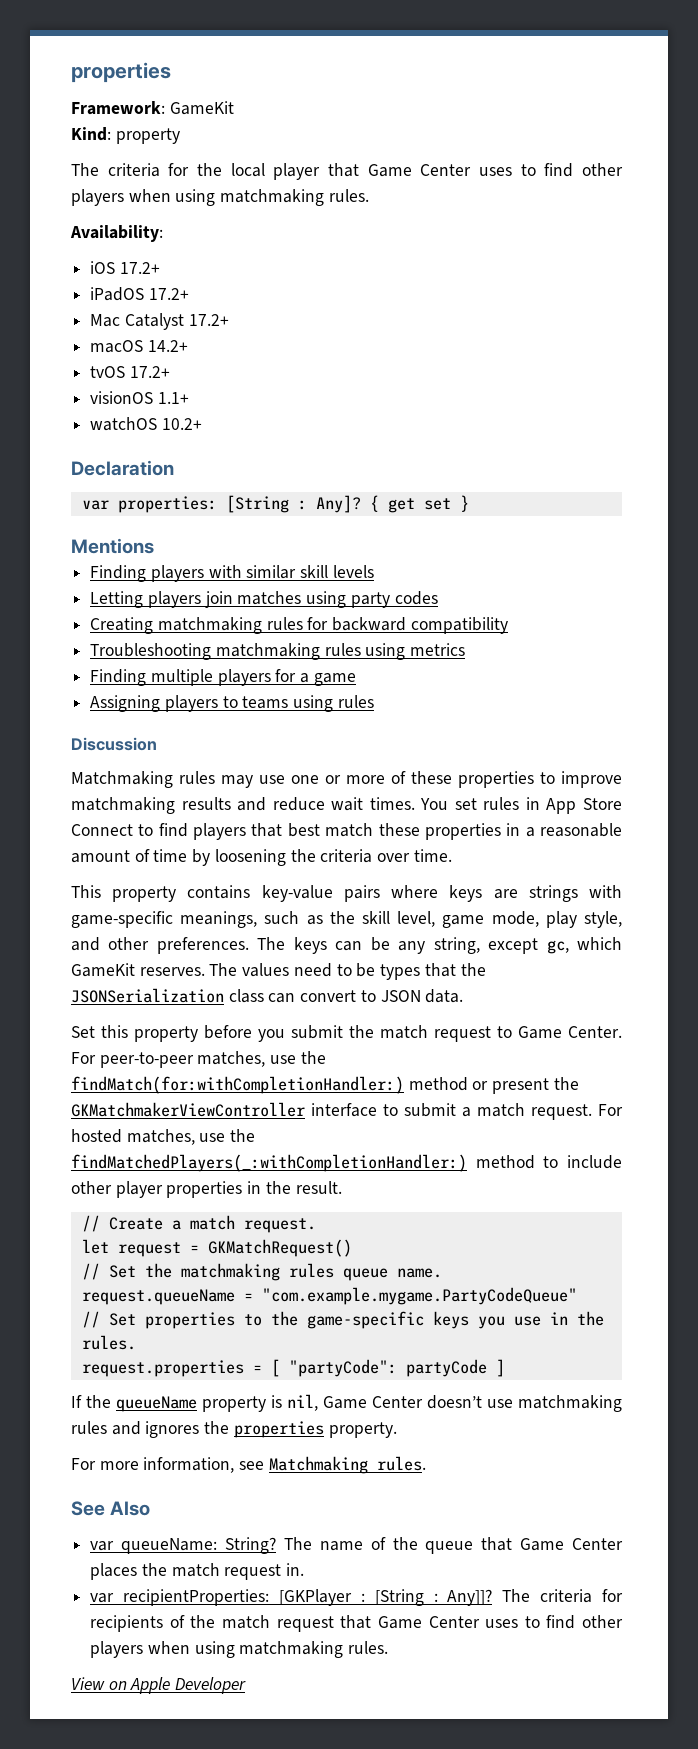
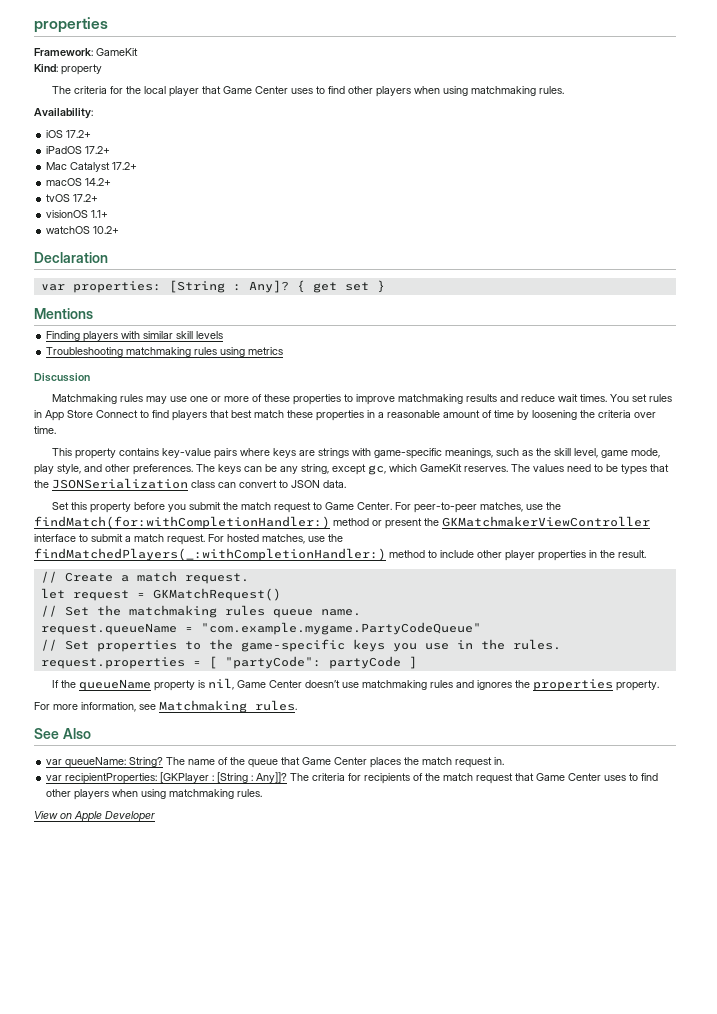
- Letting players join matches using party codes
- Creating matchmaking rules for backward compatibility
- Finding multiple players for a game
- Assigning players to teams using rules

